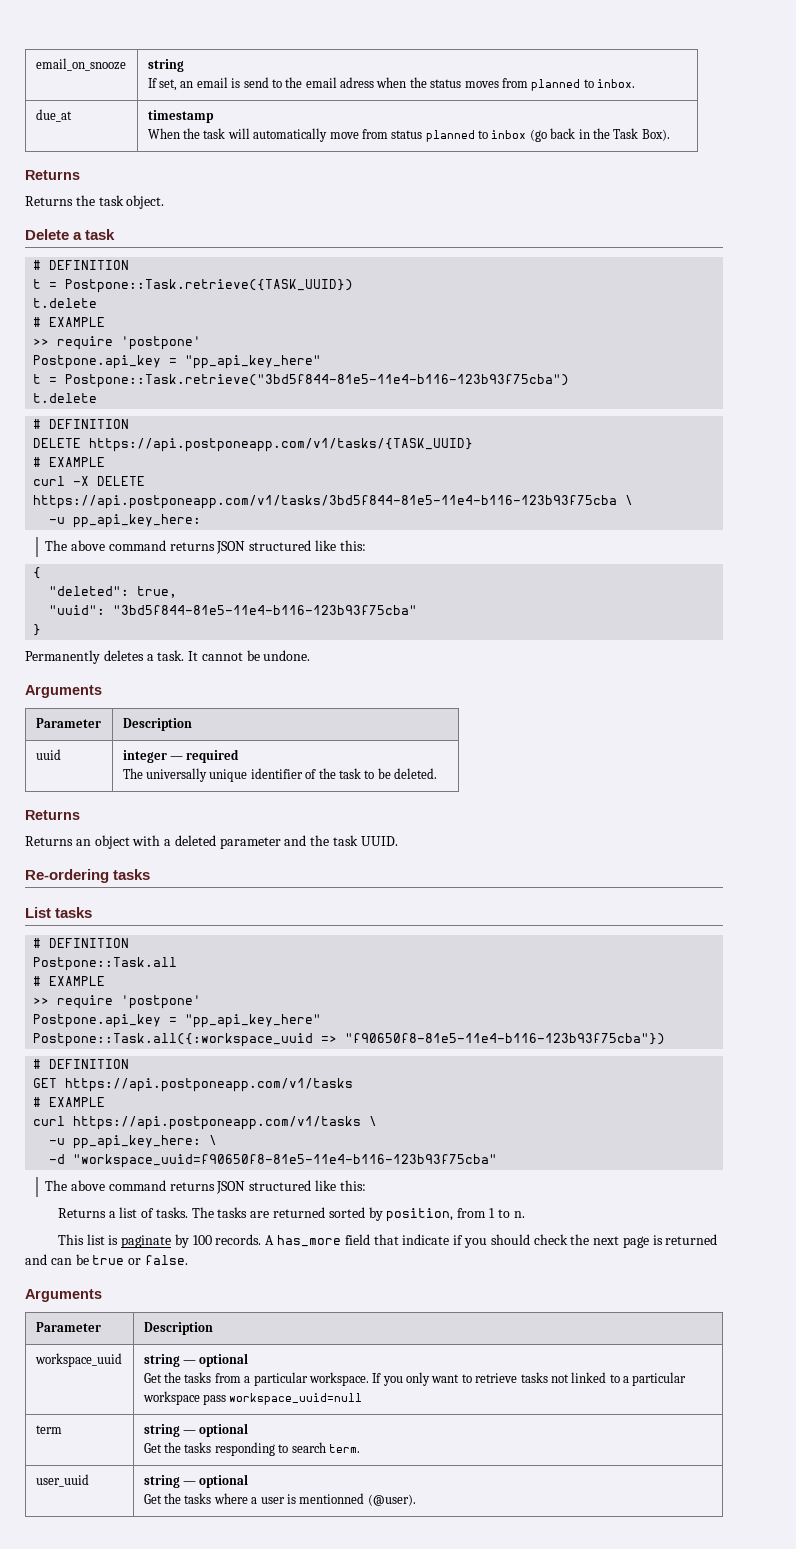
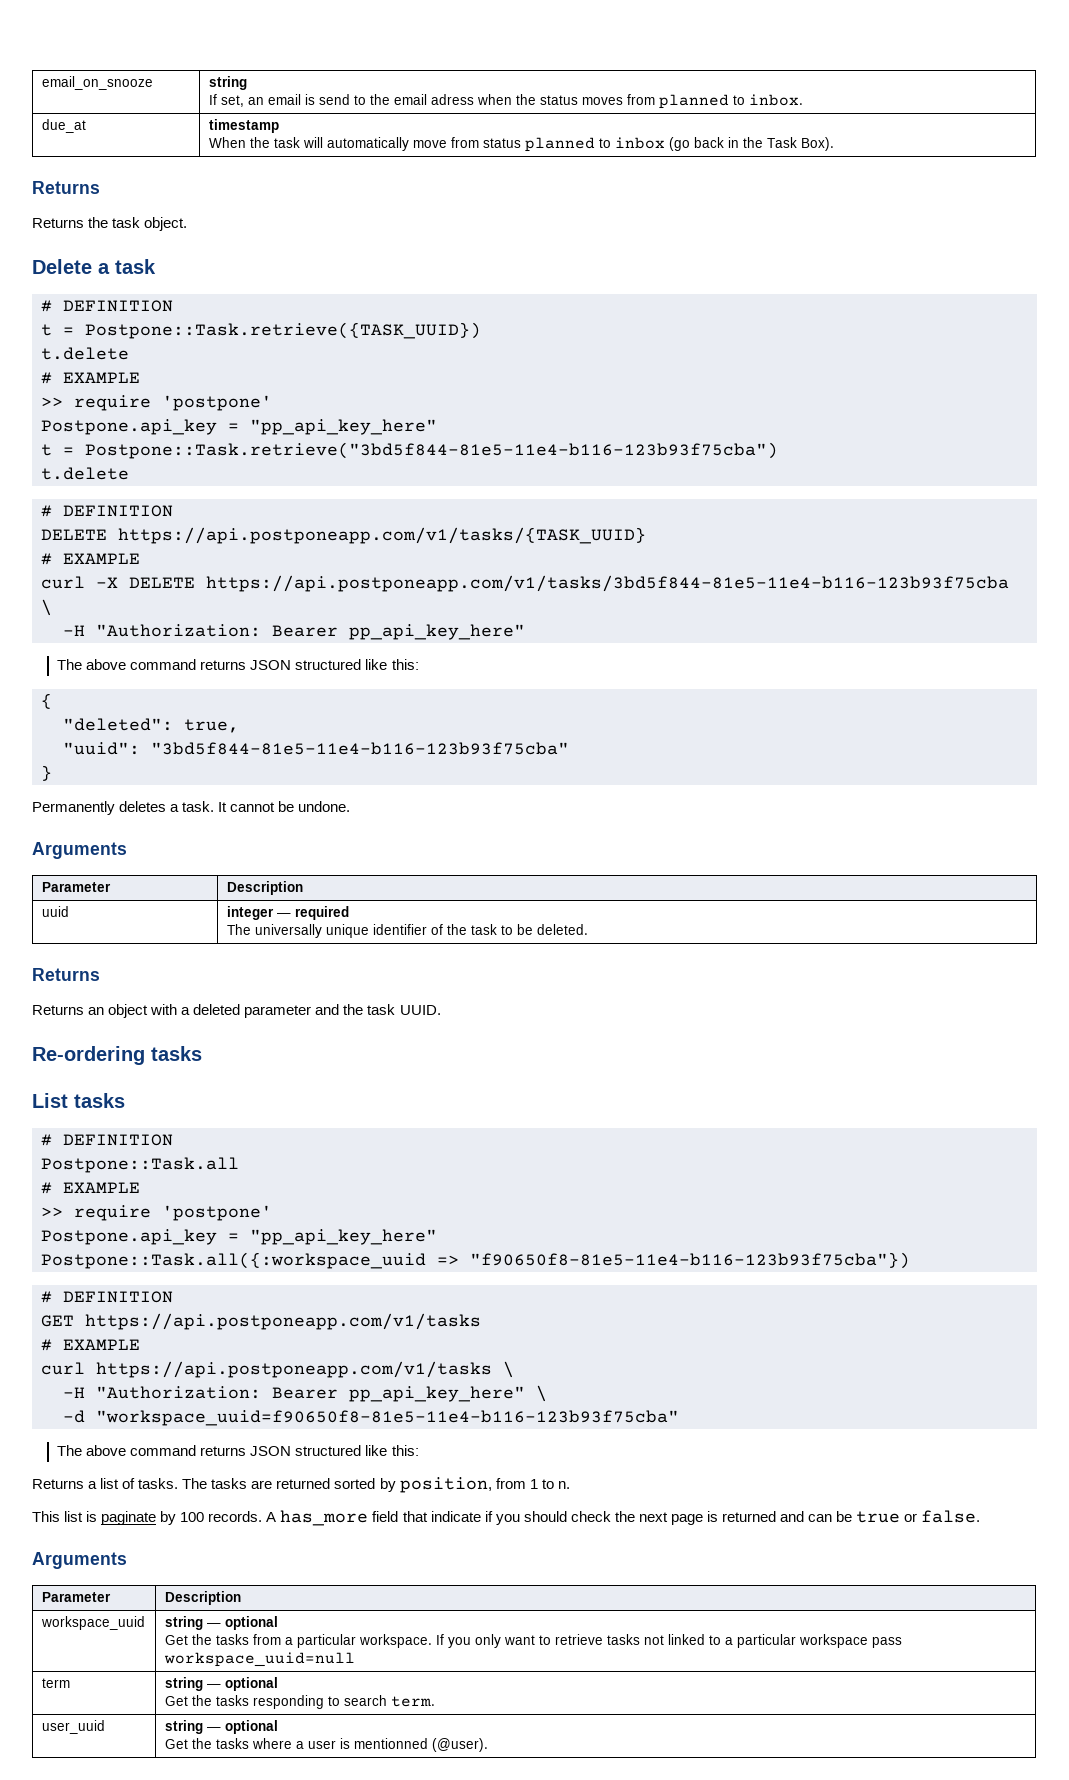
  curl -X DELETE https://api.postponeapp.com/v1/tasks/3bd5f844-81e5-11e4-b116-123b93f75cba \
- -u pp_api_key_here:
+ -H "Authorization: Bearer pp_api_key_here"
- -u pp_api_key_here: \
+ -H "Authorization: Bearer pp_api_key_here" \

